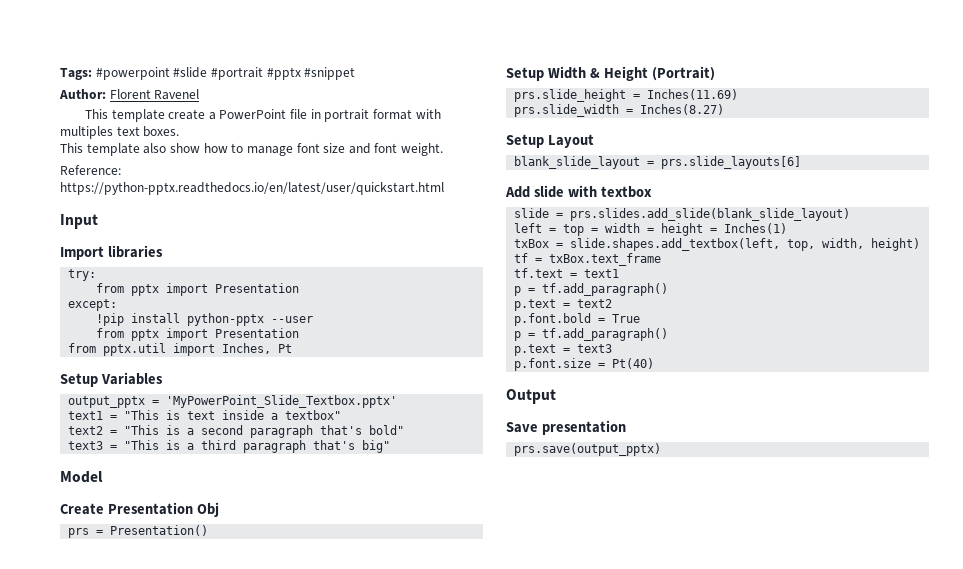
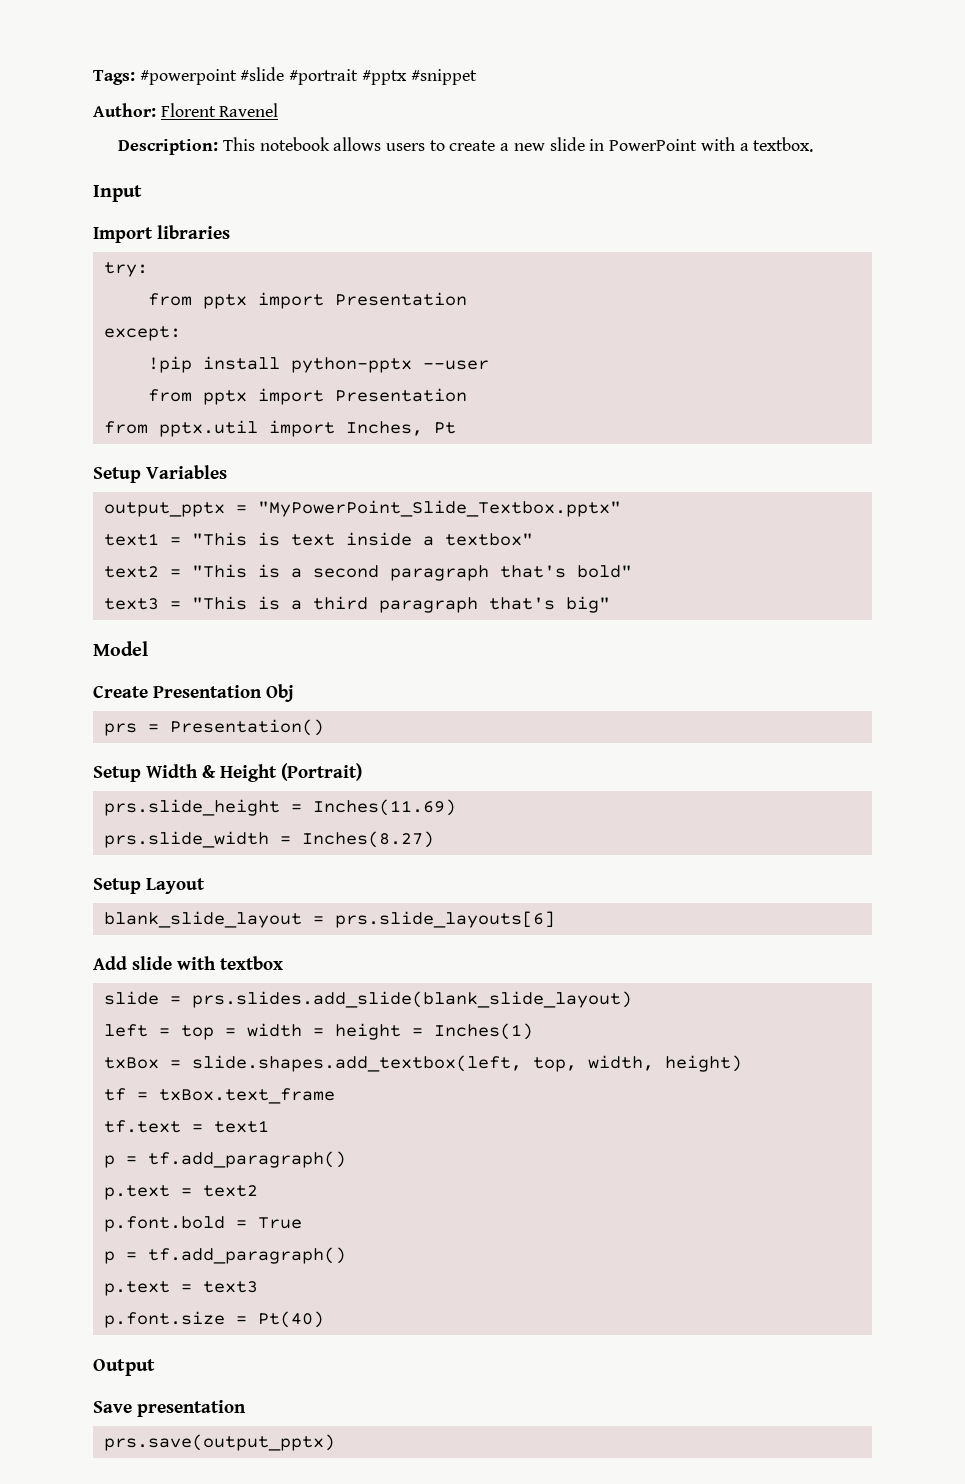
- This template create a PowerPoint file in portrait format with multiples text boxes.
- This template also show how to manage font size and font weight.
- Reference: https://python-pptx.readthedocs.io/en/latest/user/quickstart.html
+ Description: This notebook allows users to create a new slide in PowerPoint with a textbox.
- output_pptx = 'MyPowerPoint_Slide_Textbox.pptx'
+ output_pptx = "MyPowerPoint_Slide_Textbox.pptx"

